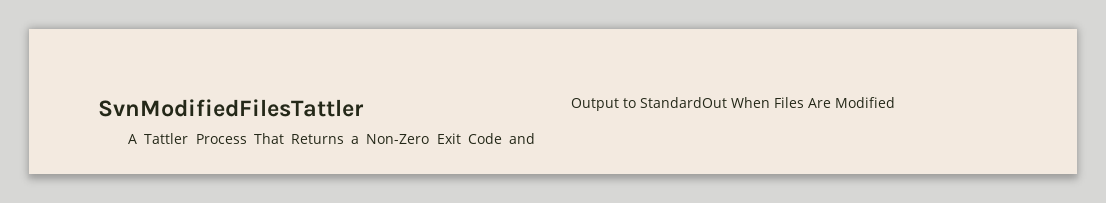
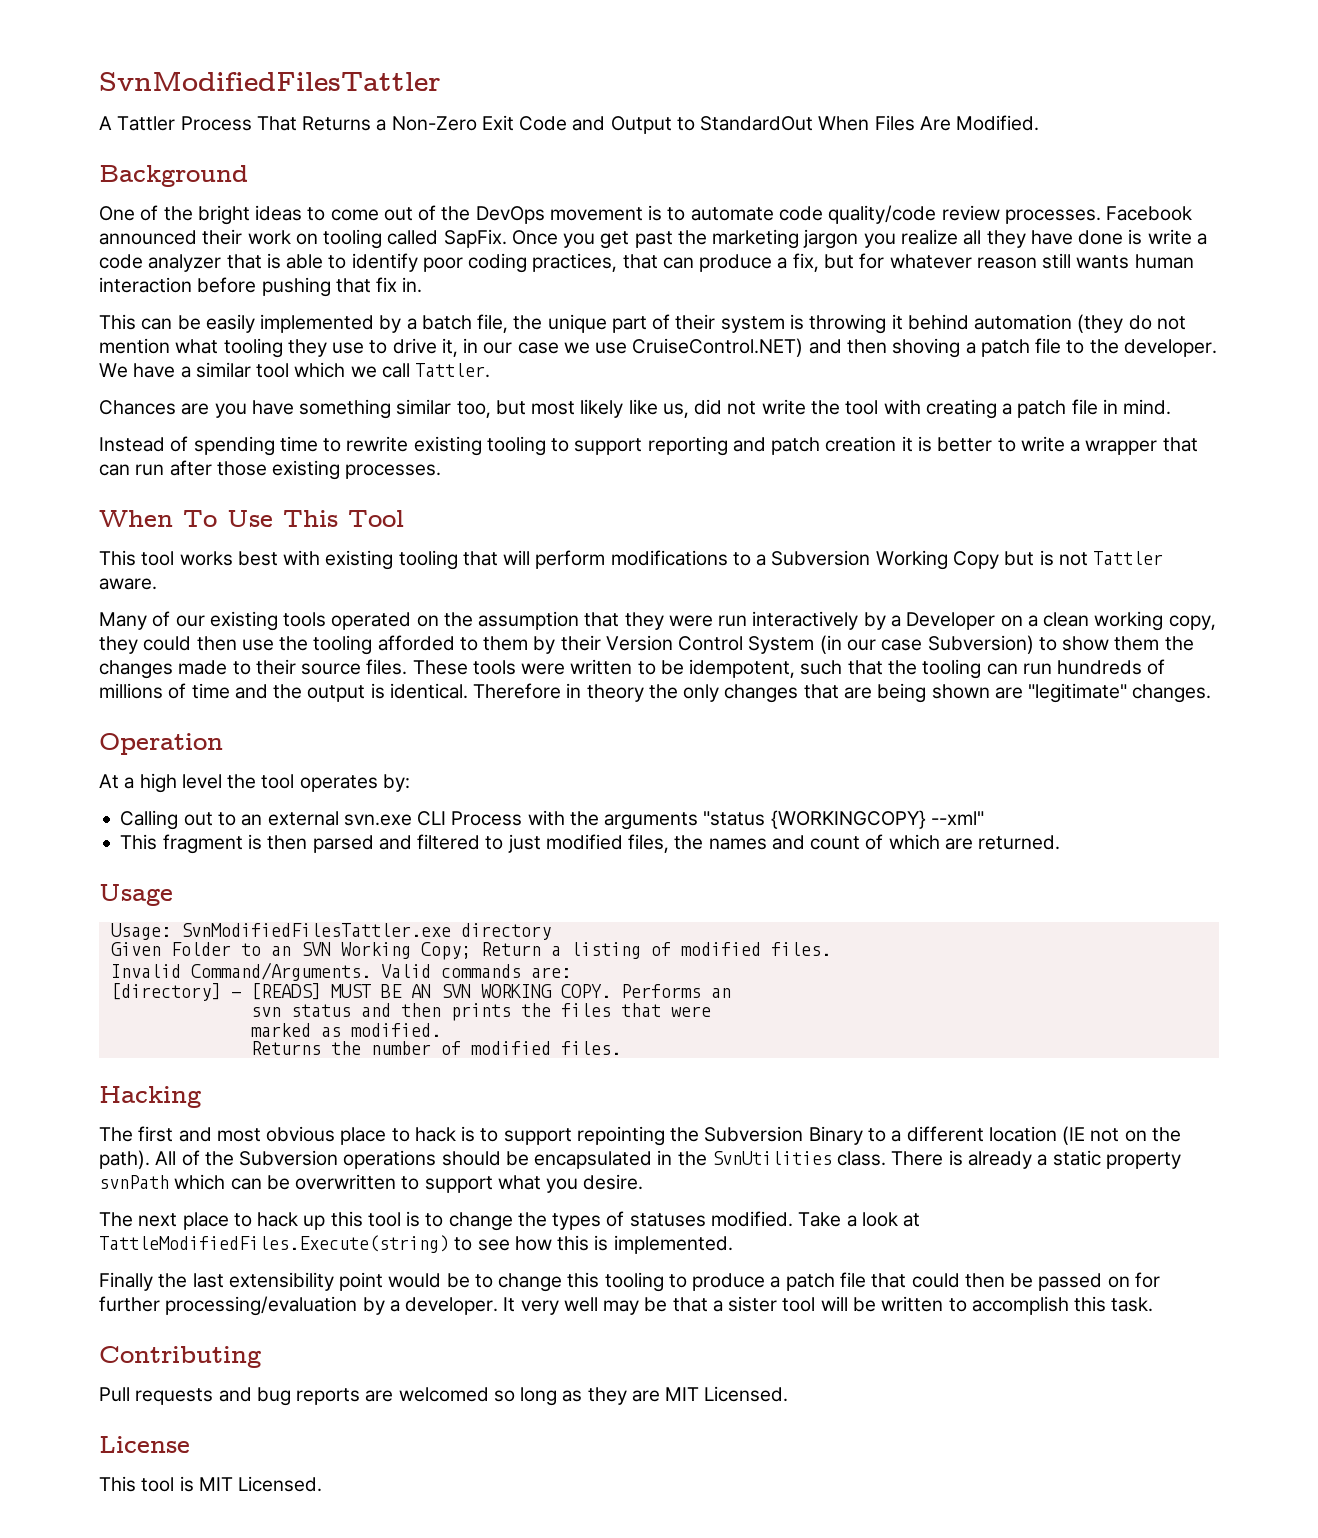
- A Tattler Process That Returns a Non-Zero Exit Code and Output to StandardOut When Files Are Modified
+ A Tattler Process That Returns a Non-Zero Exit Code and Output to StandardOut When Files Are Modified.
+ Background
+ One of the bright ideas to come out of the DevOps movement is to automate code quality/code review processes. Facebook announced their work on tooling called SapFix. Once you get past the marketing jargon you realize all they have done is write a code analyzer that is able to identify poor coding practices, that can produce a fix, but for whatever reason still wants human interaction before pushing that fix in.
+ This can be easily implemented by a batch file, the unique part of their system is throwing it behind automation (they do not mention what tooling they use to drive it, in our case we use CruiseControl.NET) and then shoving a patch file to the developer. We have a similar tool which we call Tattler.
+ Chances are you have something similar too, but most likely like us, did not write the tool with creating a patch file in mind.
+ Instead of spending time to rewrite existing tooling to support reporting and patch creation it is better to write a wrapper that can run after those existing processes.
+ When To Use This Tool
+ This tool works best with existing tooling that will perform modifications to a Subversion Working Copy but is not Tattler aware.
+ Many of our existing tools operated on the assumption that they were run interactively by a Developer on a clean working copy, they could then use the tooling afforded to them by their Version Control System (in our case Subversion) to show them the changes made to their source files. These tools were written to be idempotent, such that the tooling can run hundreds of millions of time and the output is identical. Therefore in theory the only changes that are being shown are "legitimate" changes.
+ Operation
+ At a high level the tool operates by:
+ Calling out to an external svn.exe CLI Process with the arguments "status {WORKINGCOPY} --xml"
+ This fragment is then parsed and filtered to just modified files, the names and count of which are returned.
+ Usage
+ Usage: SvnModifiedFilesTattler.exe directory
+ Given Folder to an SVN Working Copy; Return a listing of modified files.
+ Invalid Command/Arguments. Valid commands are:
+ [directory] - [READS] MUST BE AN SVN WORKING COPY. Performs an
+ svn status and then prints the files that were
+ marked as modified.
+ Returns the number of modified files.
+ Hacking
+ The first and most obvious place to hack is to support repointing the Subversion Binary to a different location (IE not on the path). All of the Subversion operations should be encapsulated in the SvnUtilities class. There is already a static property svnPath which can be overwritten to support what you desire.
+ The next place to hack up this tool is to change the types of statuses modified. Take a look at TattleModifiedFiles.Execute(string) to see how this is implemented.
+ Finally the last extensibility point would be to change this tooling to produce a patch file that could then be passed on for further processing/evaluation by a developer. It very well may be that a sister tool will be written to accomplish this task.
+ Contributing
+ Pull requests and bug reports are welcomed so long as they are MIT Licensed.
+ License
+ This tool is MIT Licensed.

